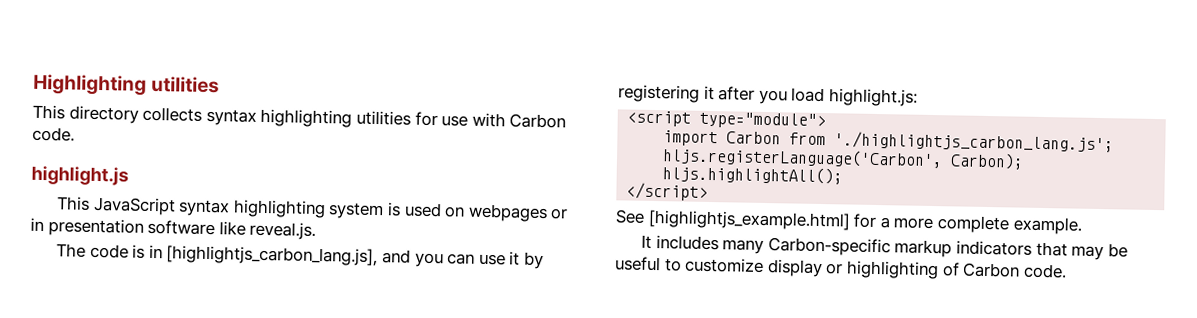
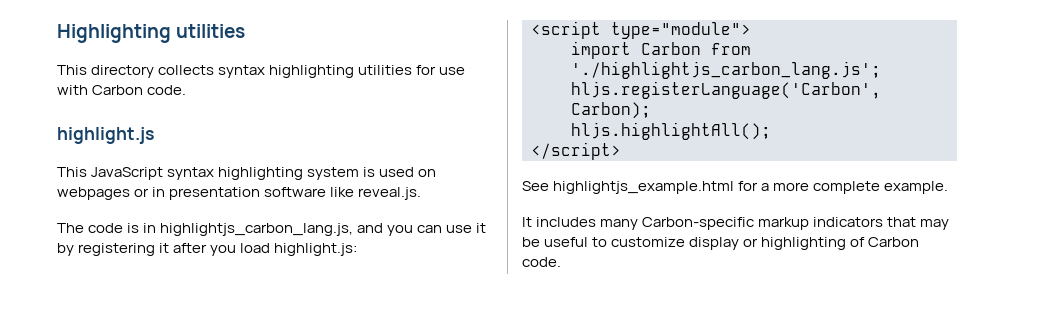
- The code is in [highlightjs_carbon_lang.js], and you can use it by registering it after you load highlight.js:
+ The code is in highlightjs_carbon_lang.js, and you can use it by registering it after you load highlight.js:
- See [highlightjs_example.html] for a more complete example.
+ See highlightjs_example.html for a more complete example.

